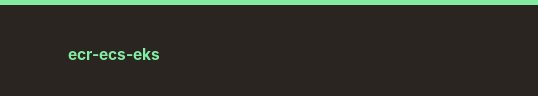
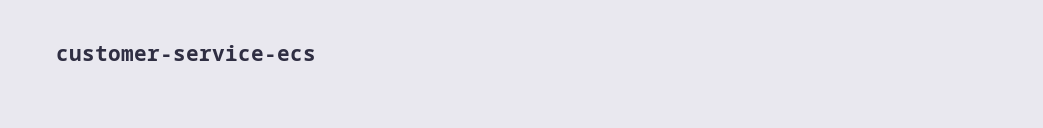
- ecr-ecs-eks
+ customer-service-ecs

